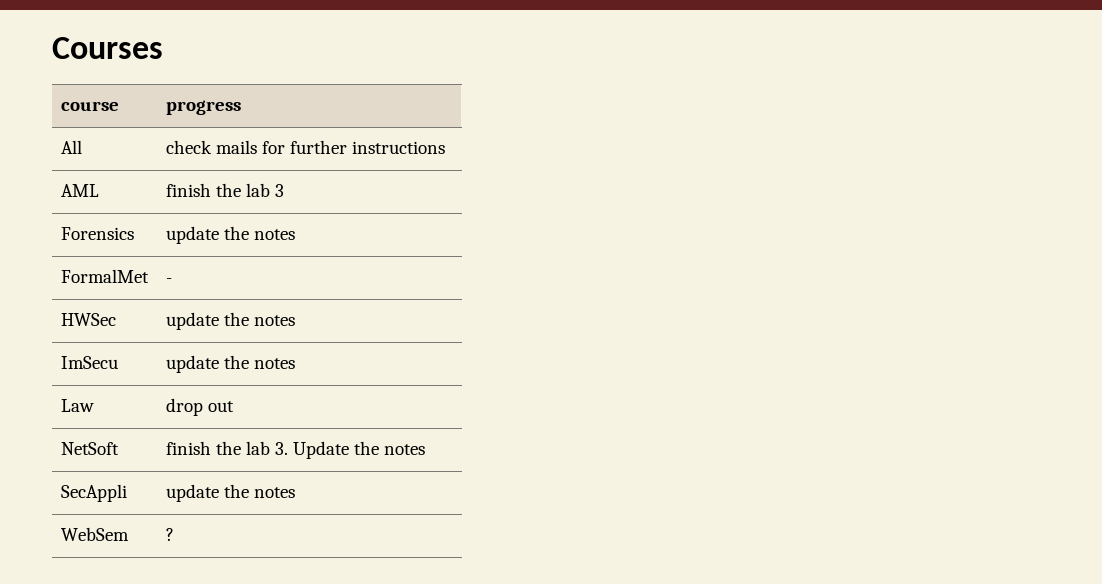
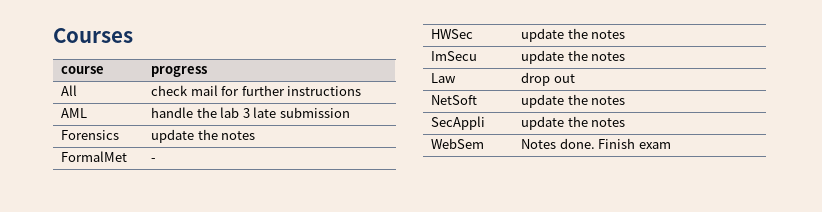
- All | check mails for further instructions
+ All | check mail for further instructions
- AML | finish the lab 3
+ AML | handle the lab 3 late submission
- NetSoft | finish the lab 3. Update the notes
+ NetSoft | update the notes
- WebSem | ?
+ WebSem | Notes done. Finish exam

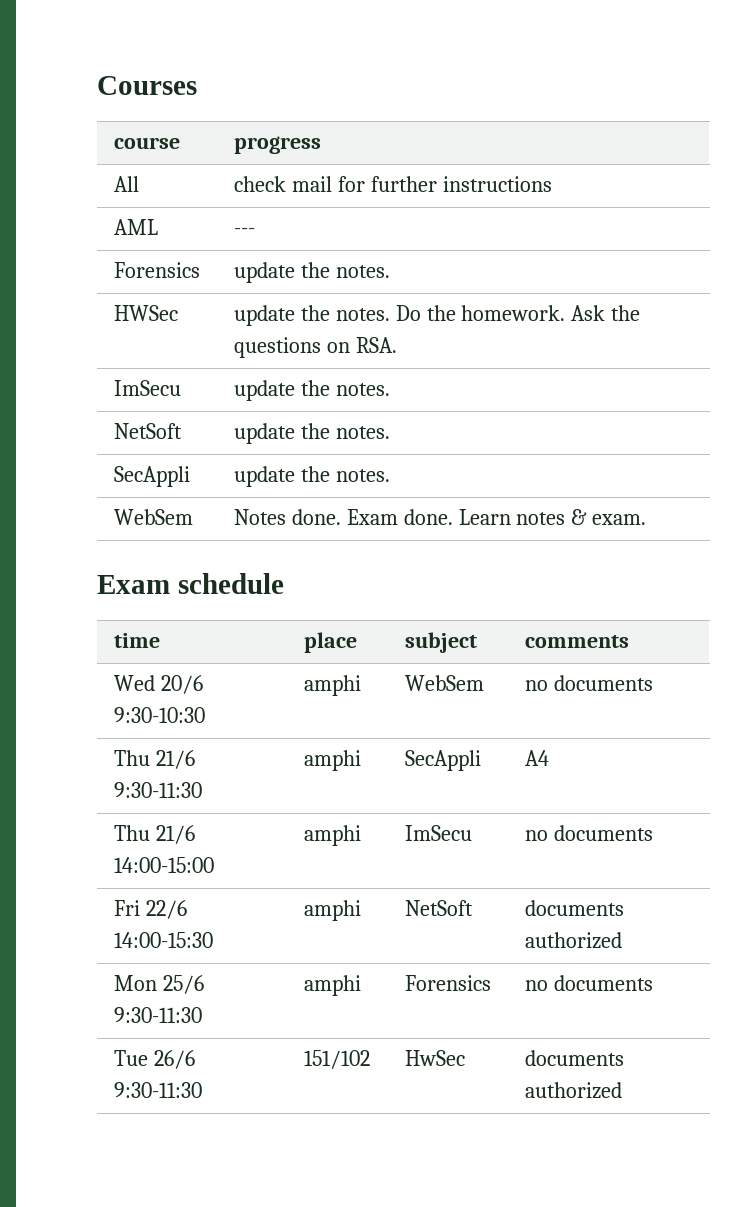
- AML | handle the lab 3 late submission
+ AML | ---
- Forensics | update the notes
- FormalMet | -
+ Forensics | update the notes.
- HWSec | update the notes
+ HWSec | update the notes. Do the homework. Ask the questions on RSA.
- ImSecu | update the notes
- Law | drop out
+ ImSecu | update the notes.
- NetSoft | update the notes
+ NetSoft | update the notes.
- SecAppli | update the notes
+ SecAppli | update the notes.
- WebSem | Notes done. Finish exam
+ WebSem | Notes done. Exam done. Learn notes & exam.
+ Exam schedule
+ time | place | subject | comments
+ Wed 20/6 9:30-10:30 | amphi | WebSem | no documents
+ Thu 21/6 9:30-11:30 | amphi | SecAppli | A4
+ Thu 21/6 14:00-15:00 | amphi | ImSecu | no documents
+ Fri 22/6 14:00-15:30 | amphi | NetSoft | documents authorized
+ Mon 25/6 9:30-11:30 | amphi | Forensics | no documents
+ Tue 26/6 9:30-11:30 | 151/102 | HwSec | documents authorized

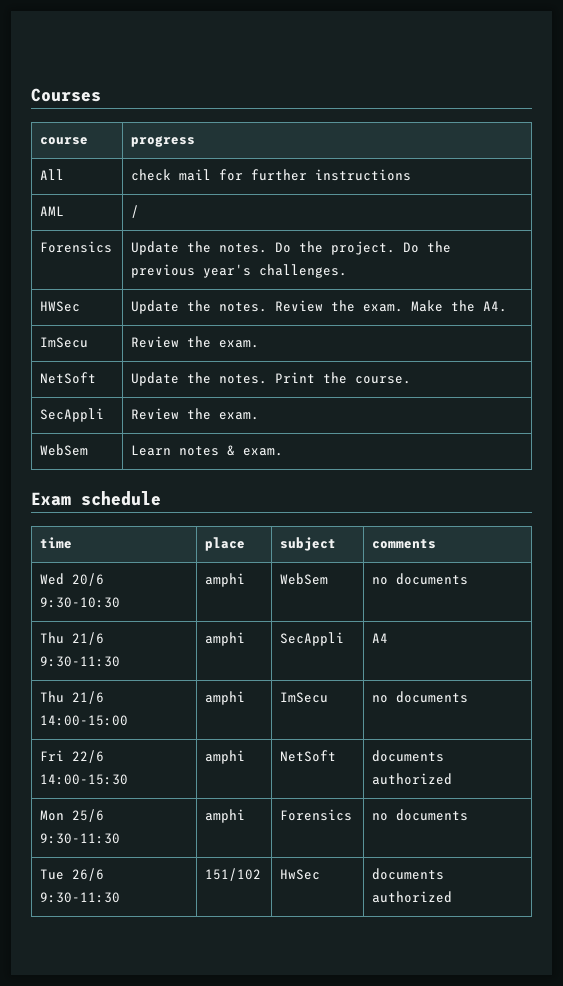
- AML | ---
- Forensics | update the notes.
- HWSec | update the notes. Do the homework. Ask the questions on RSA.
- ImSecu | update the notes.
- NetSoft | update the notes.
- SecAppli | update the notes.
- WebSem | Notes done. Exam done. Learn notes & exam.
+ AML | /
+ Forensics | Update the notes. Do the project. Do the previous year's challenges.
+ HWSec | Update the notes. Review the exam. Make the A4.
+ ImSecu | Review the exam.
+ NetSoft | Update the notes. Print the course.
+ SecAppli | Review the exam.
+ WebSem | Learn notes & exam.

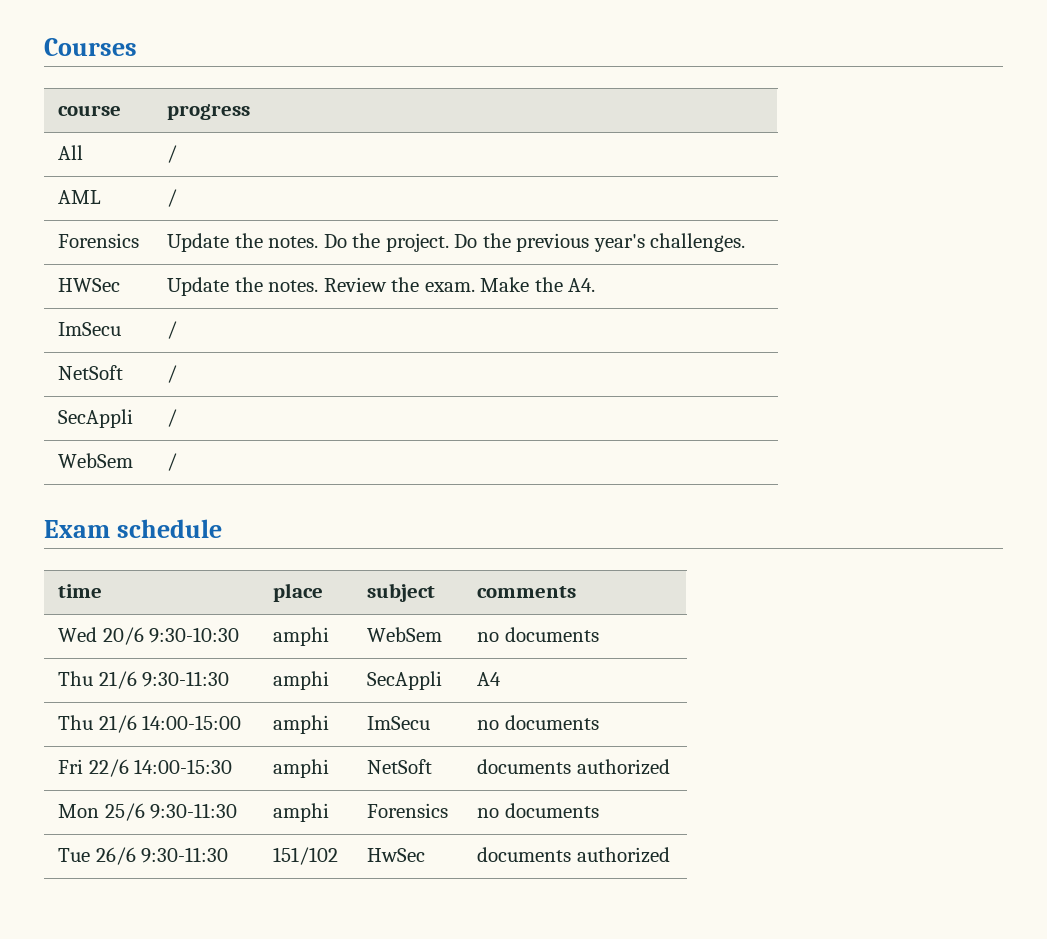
- All | check mail for further instructions
+ All | /
- ImSecu | Review the exam.
- NetSoft | Update the notes. Print the course.
- SecAppli | Review the exam.
- WebSem | Learn notes & exam.
+ ImSecu | /
+ NetSoft | /
+ SecAppli | /
+ WebSem | /

